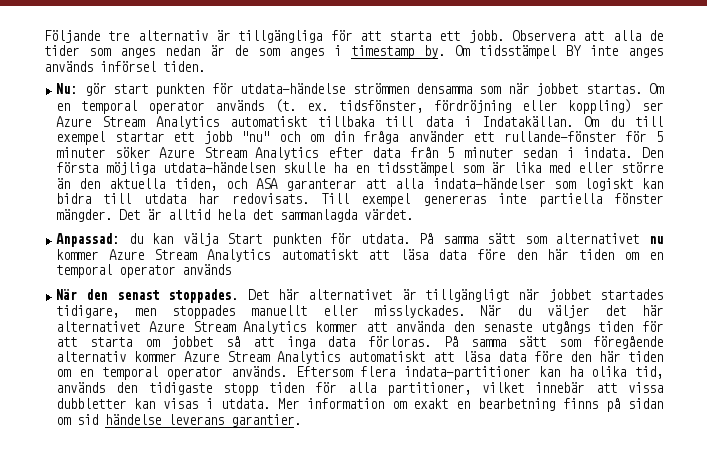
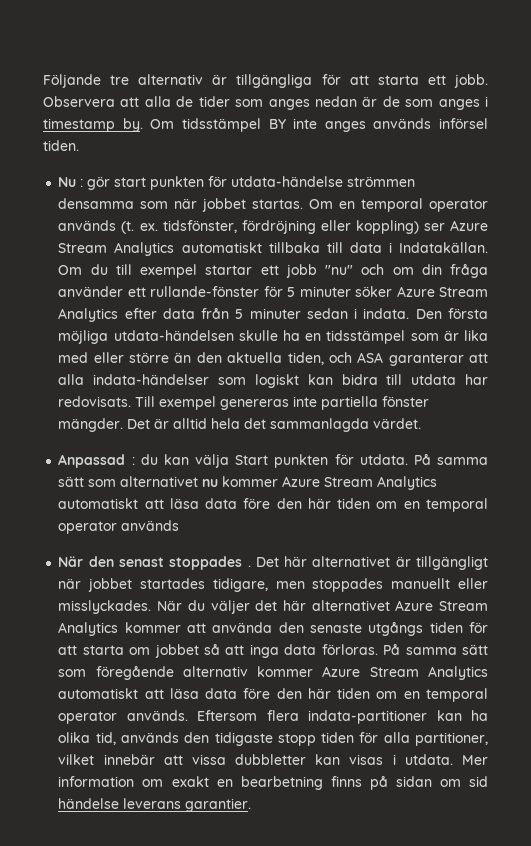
- Nu: gör start punkten för utdata-händelse strömmen densamma som när jobbet startas.
+ Nu : gör start punkten för utdata-händelse strömmen densamma som när jobbet startas.
- Anpassad: du kan välja Start punkten för utdata.
+ Anpassad : du kan välja Start punkten för utdata.
- När den senast stoppades.
+ När den senast stoppades .

